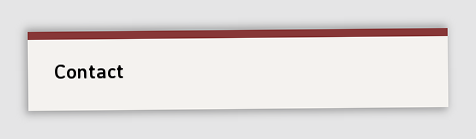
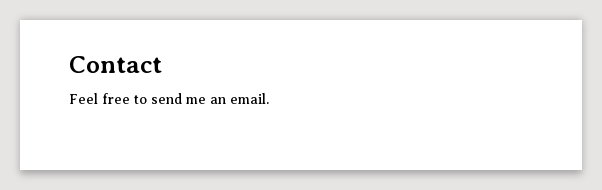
+ Feel free to send me an email.

